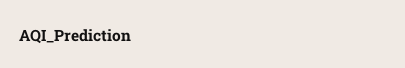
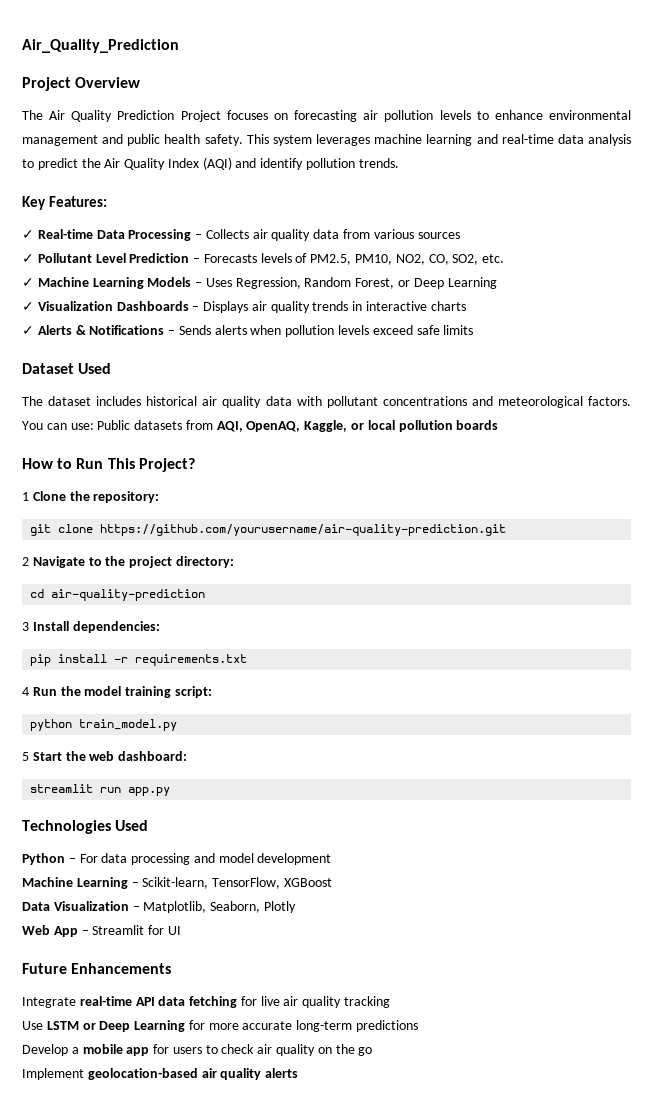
- AQI_Prediction
+ Air_Quality_Prediction
+ Project Overview
+ The Air Quality Prediction Project focuses on forecasting air pollution levels to enhance environmental management and public health safety. This system leverages machine learning and real-time data analysis to predict the Air Quality Index (AQI) and identify pollution trends.
+ Key Features:
+ ✓ Real-time Data Processing – Collects air quality data from various sources
+ ✓ Pollutant Level Prediction – Forecasts levels of PM2.5, PM10, NO2, CO, SO2, etc.
+ ✓ Machine Learning Models – Uses Regression, Random Forest, or Deep Learning
+ ✓ Visualization Dashboards – Displays air quality trends in interactive charts
+ ✓ Alerts & Notifications – Sends alerts when pollution levels exceed safe limits
+ Dataset Used
+ The dataset includes historical air quality data with pollutant concentrations and meteorological factors. You can use: Public datasets from AQI, OpenAQ, Kaggle, or local pollution boards
+ How to Run This Project?
+ 1 Clone the repository:
+ git clone https://github.com/yourusername/air-quality-prediction.git
+ 2 Navigate to the project directory:
+ cd air-quality-prediction
+ 3 Install dependencies:
+ pip install -r requirements.txt
+ 4 Run the model training script:
+ python train_model.py
+ 5 Start the web dashboard:
+ streamlit run app.py
+ Technologies Used
+ Python – For data processing and model development
+ Machine Learning – Scikit-learn, TensorFlow, XGBoost
+ Data Visualization – Matplotlib, Seaborn, Plotly
+ Web App – Streamlit for UI
+ Future Enhancements
+ Integrate real-time API data fetching for live air quality tracking
+ Use LSTM or Deep Learning for more accurate long-term predictions
+ Develop a mobile app for users to check air quality on the go
+ Implement geolocation-based air quality alerts

